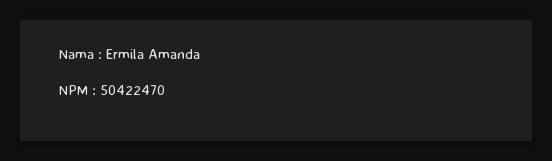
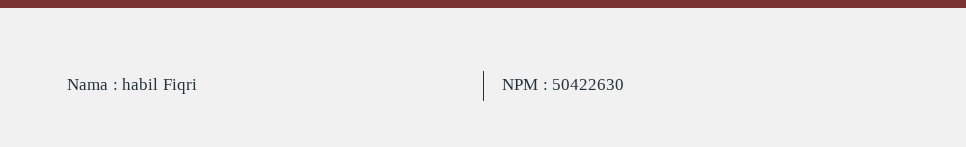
- Nama : Ermila Amanda
+ Nama : habil Fiqri
- NPM : 50422470
+ NPM : 50422630

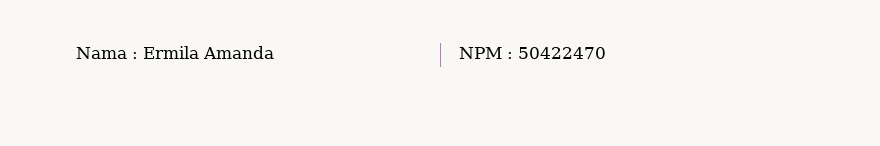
- Nama : habil Fiqri
+ Nama : Ermila Amanda
- NPM : 50422630
+ NPM : 50422470

